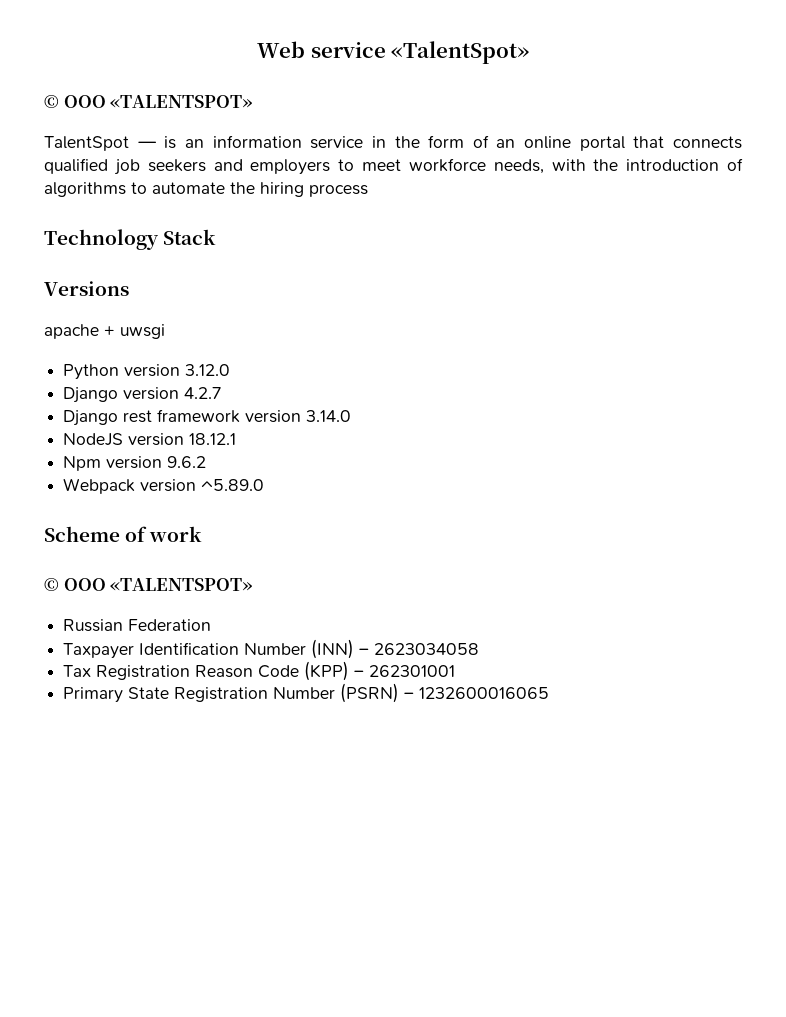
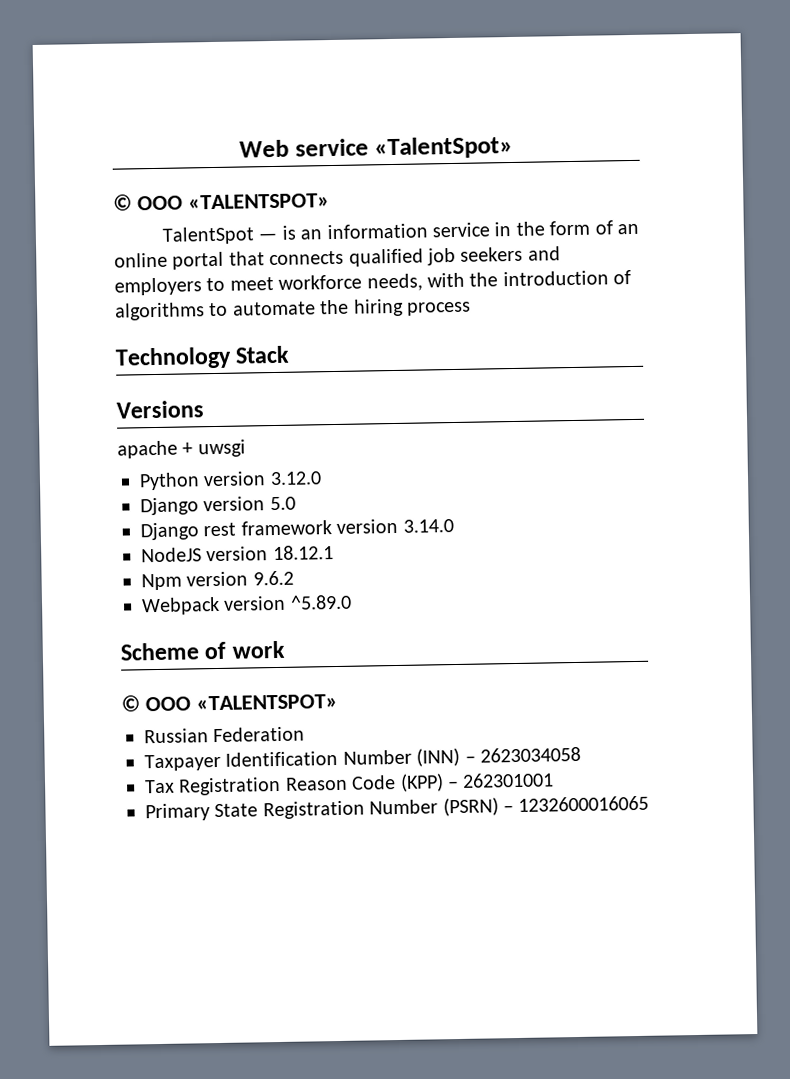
- Django version 4.2.7
+ Django version 5.0

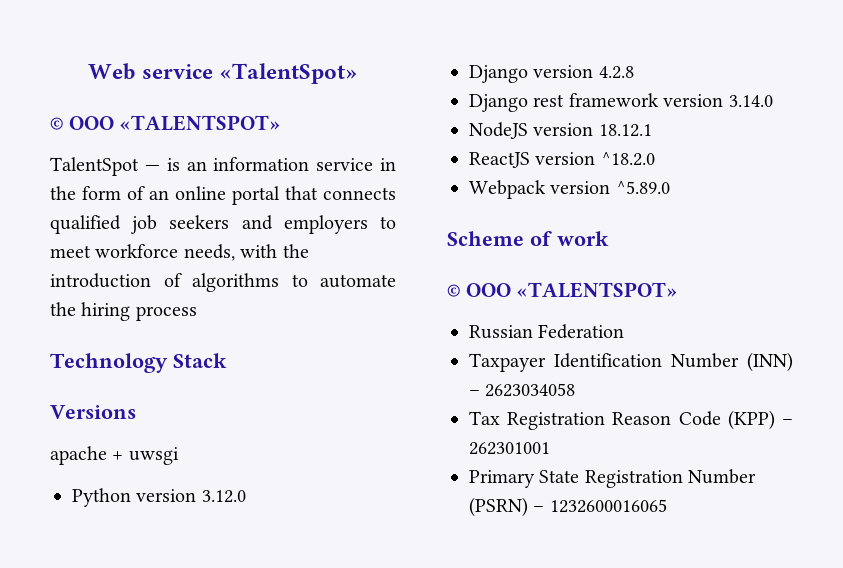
- Django version 5.0
+ Django version 4.2.8
- Npm version 9.6.2
+ ReactJS version ^18.2.0

